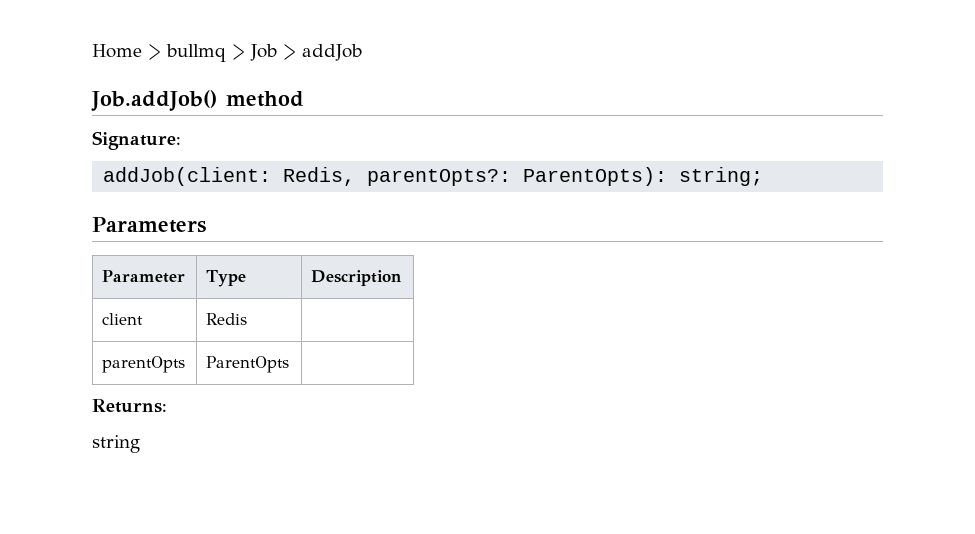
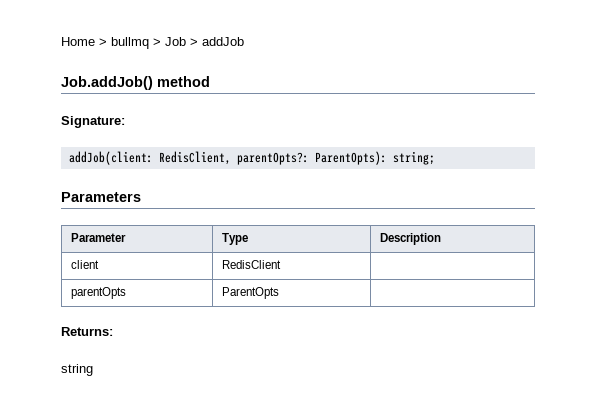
- addJob(client: Redis, parentOpts?: ParentOpts): string;
+ addJob(client: RedisClient, parentOpts?: ParentOpts): string;
- client | Redis |
+ client | RedisClient |

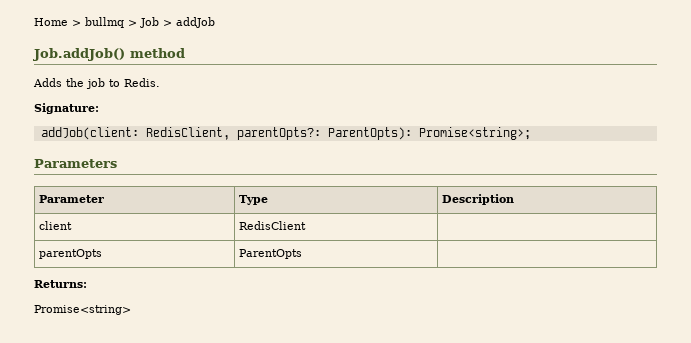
+ Adds the job to Redis.
- addJob(client: RedisClient, parentOpts?: ParentOpts): string;
+ addJob(client: RedisClient, parentOpts?: ParentOpts): Promise<string>;
- string
+ Promise<string>

